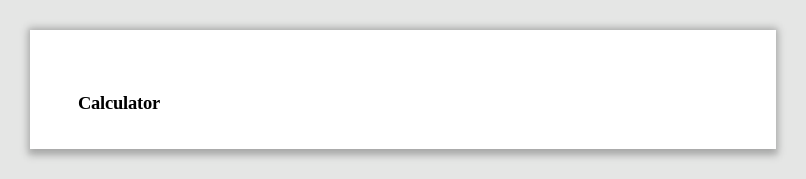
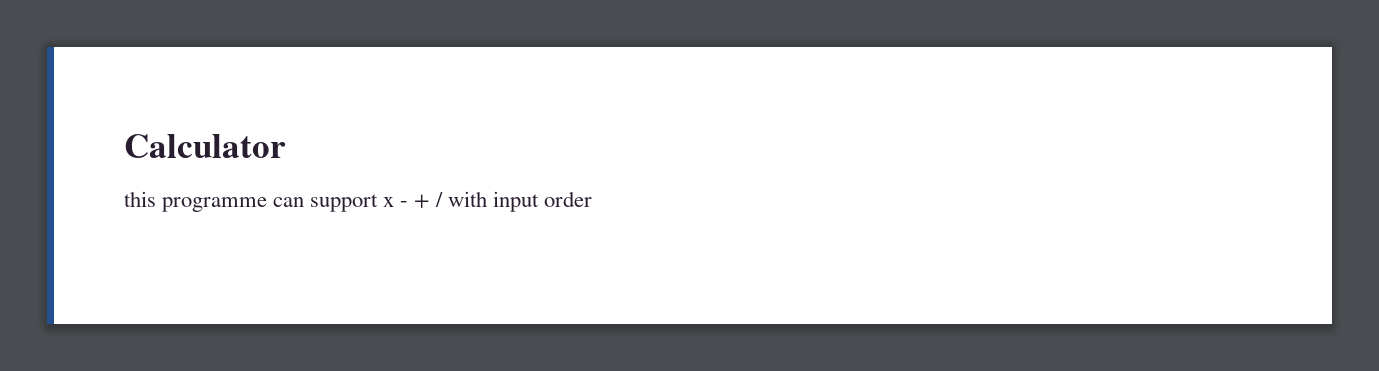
+ this programme can support x - + / with input order

